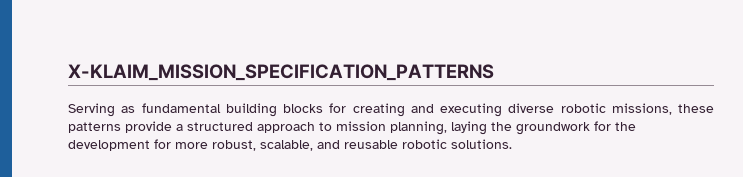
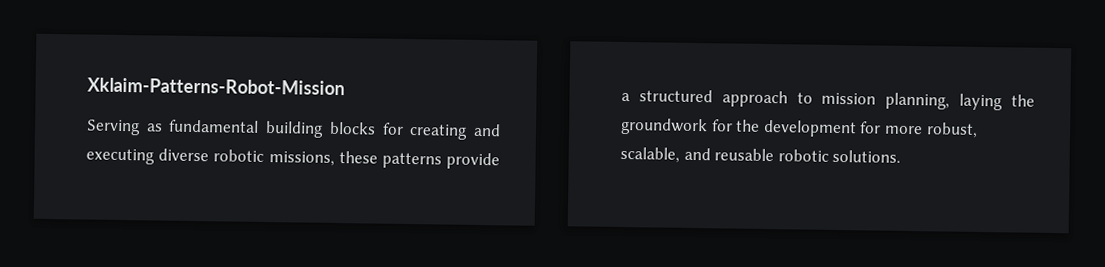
- X-KLAIM_MISSION_SPECIFICATION_PATTERNS
+ Xklaim-Patterns-Robot-Mission

